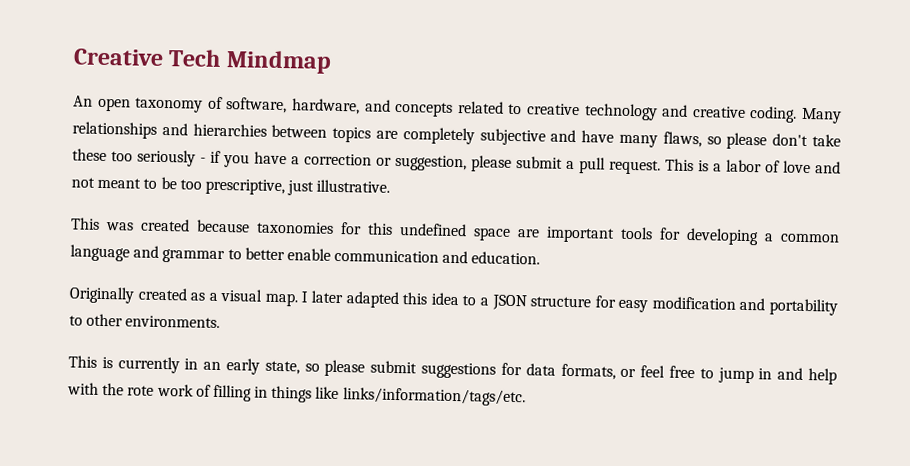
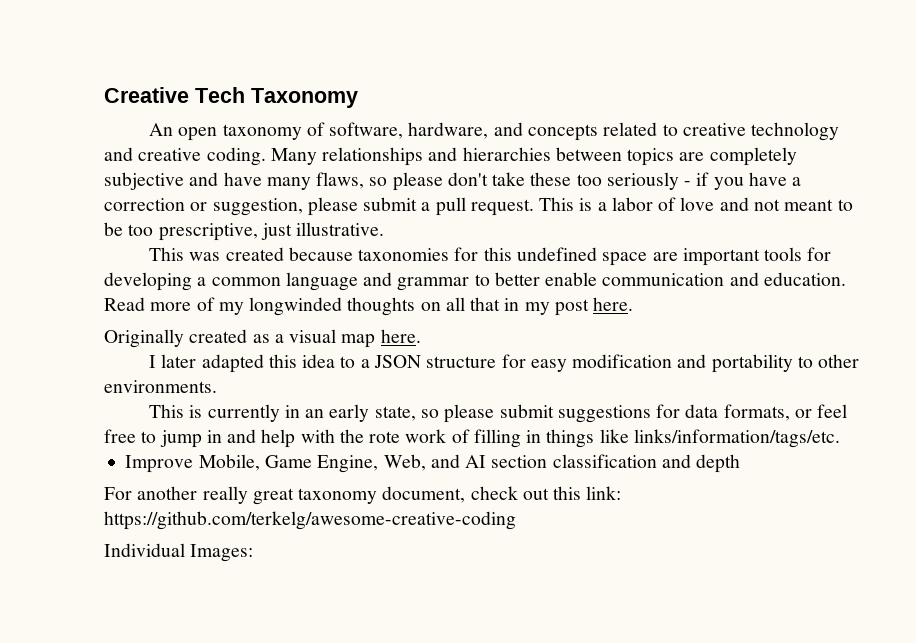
- Creative Tech Mindmap
+ Creative Tech Taxonomy
+ Read more of my longwinded thoughts on all that in my post here.
- Originally created as a visual map. I later adapted this idea to a JSON structure for easy modification and portability to other environments.
+ Originally created as a visual map here.
+ I later adapted this idea to a JSON structure for easy modification and portability to other environments.
+ Improve Mobile, Game Engine, Web, and AI section classification and depth
+ For another really great taxonomy document, check out this link: https://github.com/terkelg/awesome-creative-coding
+ Individual Images:

